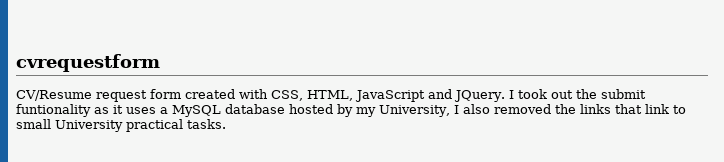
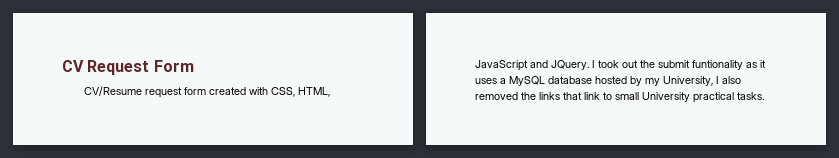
- cvrequestform
+ CV Request Form

